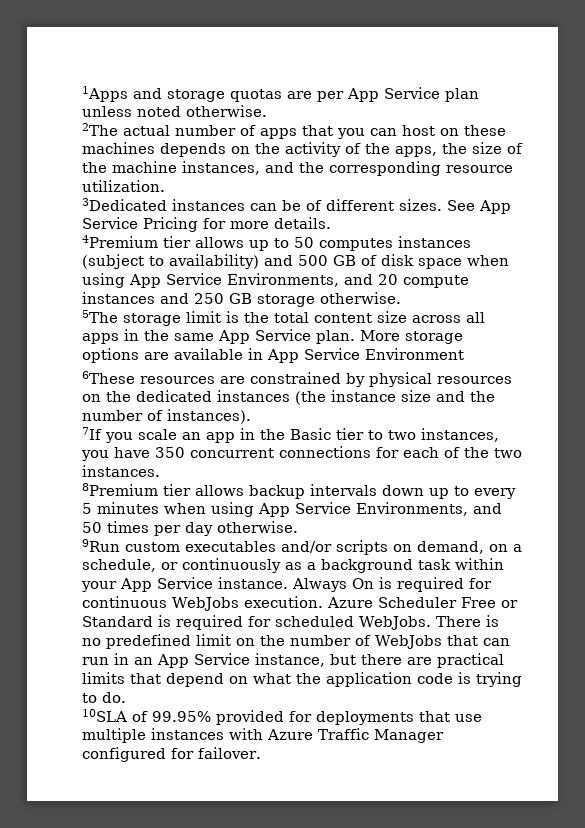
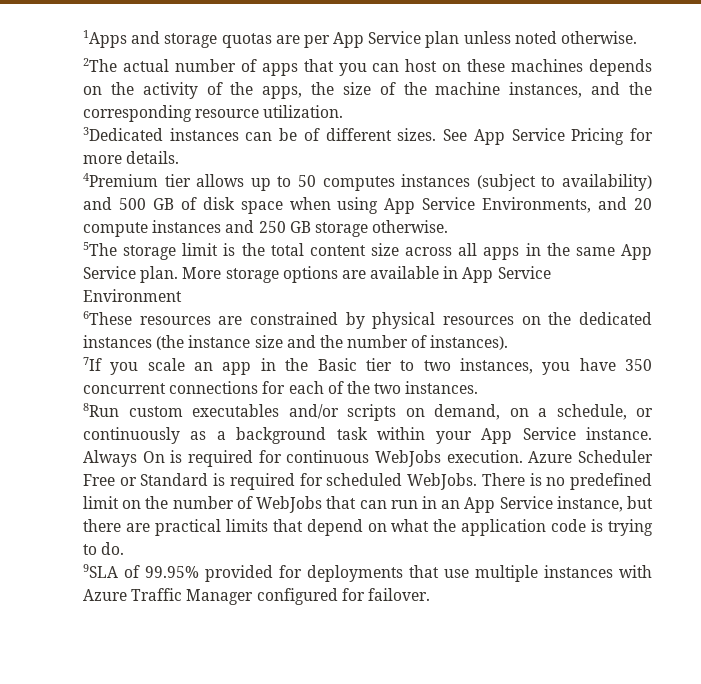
- 8Premium tier allows backup intervals down up to every 5 minutes when using App Service Environments, and 50 times per day otherwise.
- 9Run custom executables and/or scripts on demand, on a schedule, or continuously as a background task within your App Service instance.
+ 8Run custom executables and/or scripts on demand, on a schedule, or continuously as a background task within your App Service instance.
- 10SLA of 99.95% provided for deployments that use multiple instances with Azure Traffic Manager configured for failover.
+ 9SLA of 99.95% provided for deployments that use multiple instances with Azure Traffic Manager configured for failover.

